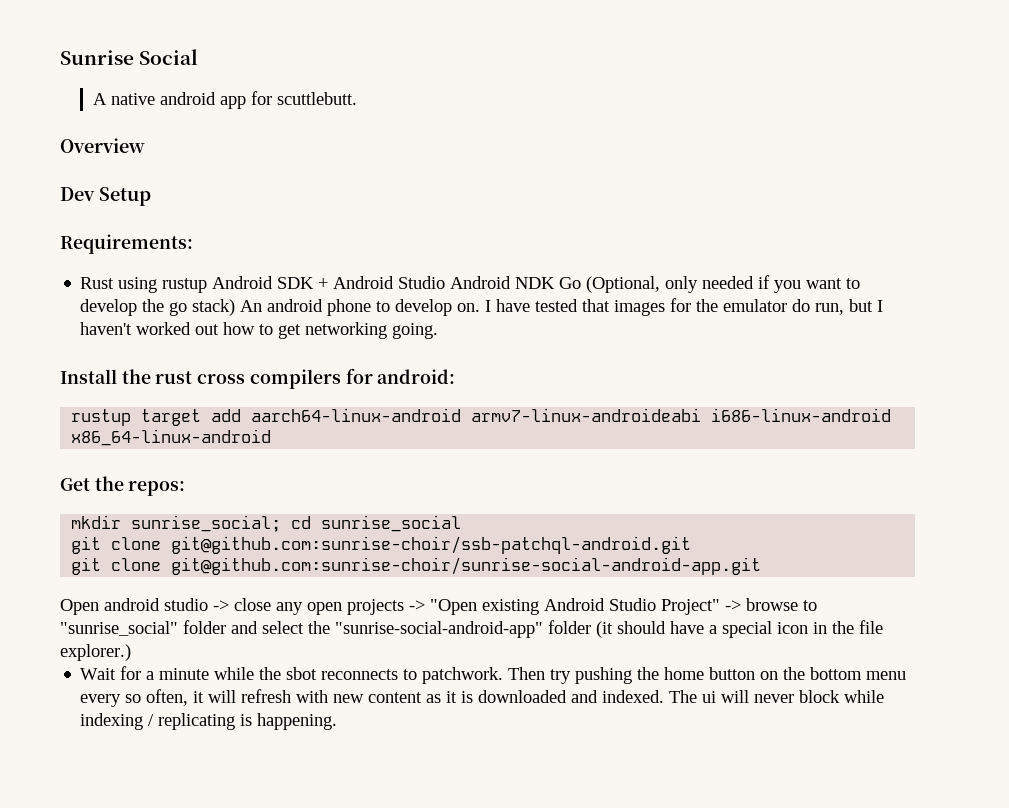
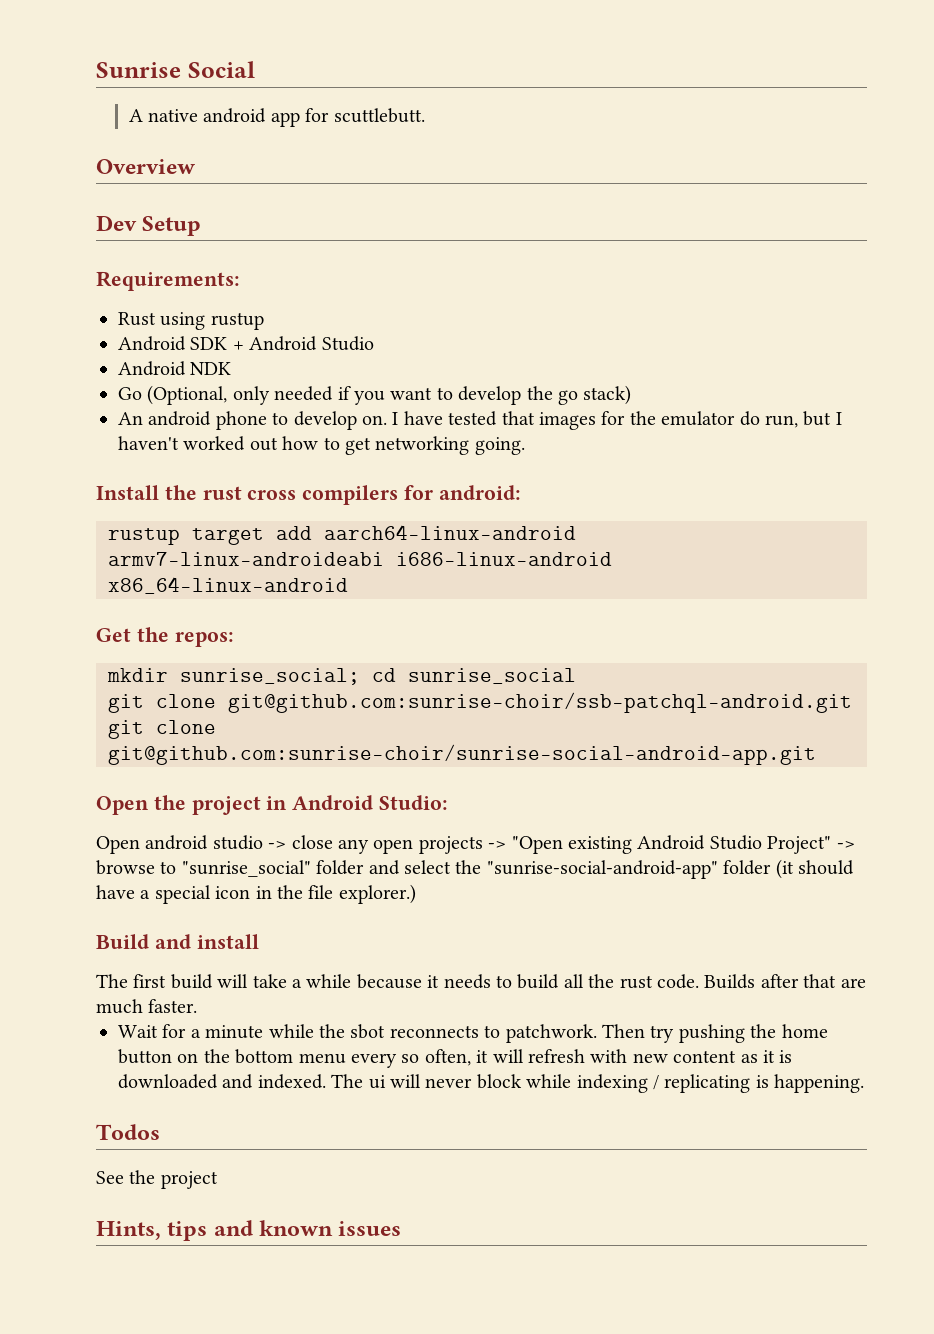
- Rust using rustup Android SDK + Android Studio Android NDK Go (Optional, only needed if you want to develop the go stack) An android phone to develop on.
+ Rust using rustup
+ Android SDK + Android Studio
+ Android NDK
+ Go (Optional, only needed if you want to develop the go stack)
+ An android phone to develop on.
+ Open the project in Android Studio:
+ Build and install
+ The first build will take a while because it needs to build all the rust code. Builds after that are much faster.
+ Todos
+ See the project
+ Hints, tips and known issues

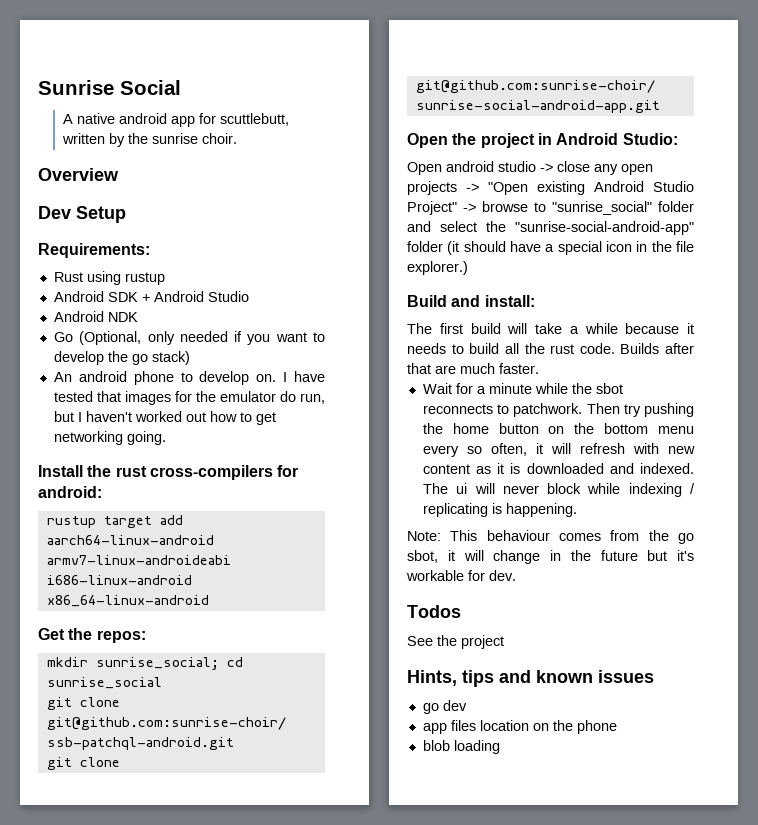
- A native android app for scuttlebutt.
+ A native android app for scuttlebutt, written by the sunrise choir.
- Install the rust cross compilers for android:
+ Install the rust cross-compilers for android:
- Build and install
+ Build and install:
+ Note: This behaviour comes from the go sbot, it will change in the future but it's workable for dev.
+ go dev
+ app files location on the phone
+ blob loading

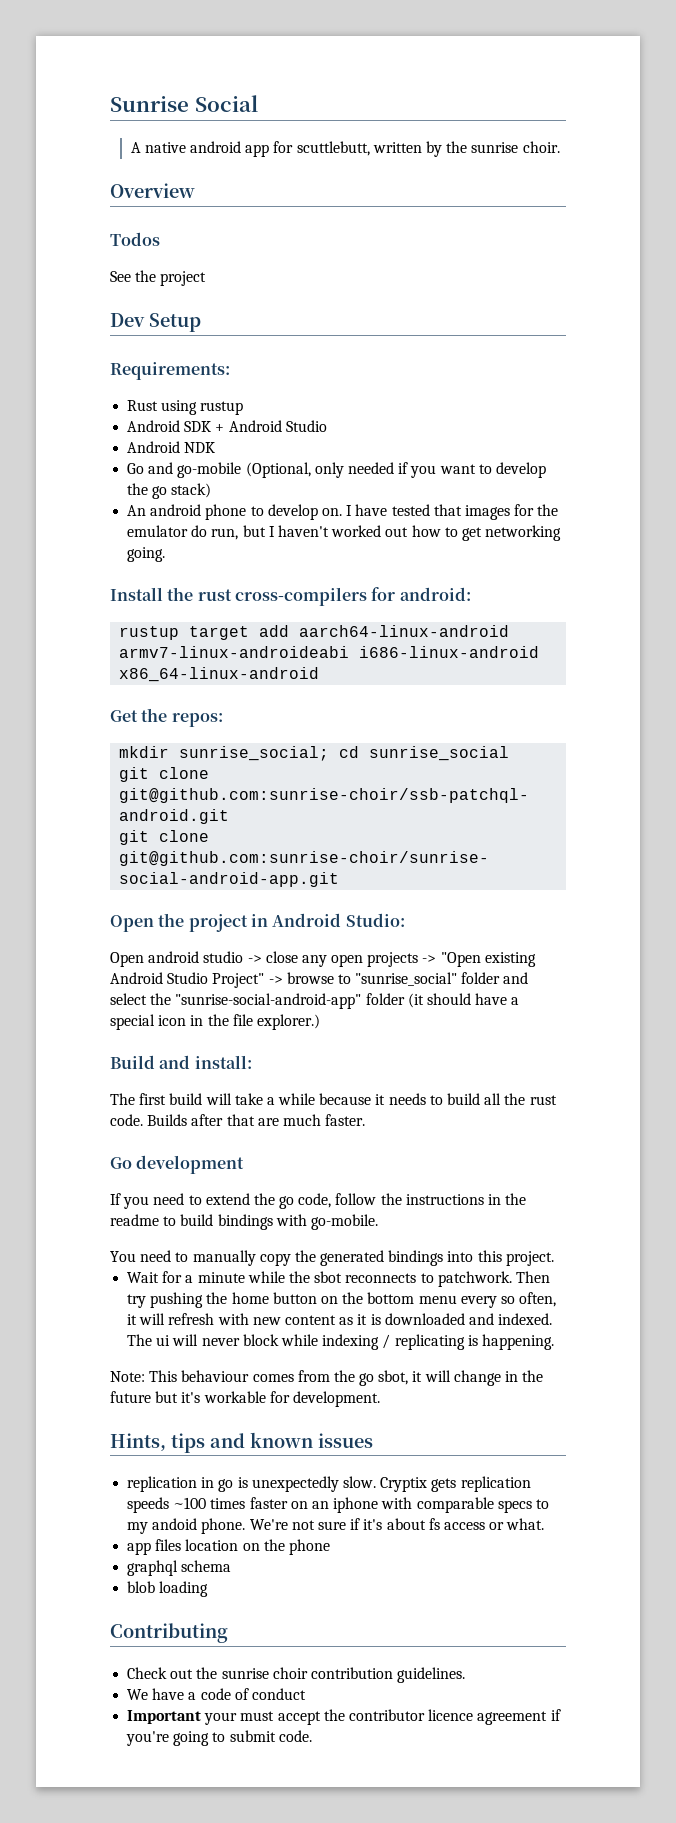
+ Todos
+ See the project
- Go (Optional, only needed if you want to develop the go stack)
+ Go and go-mobile (Optional, only needed if you want to develop the go stack)
+ Go development
+ If you need to extend the go code, follow the instructions in the readme to build bindings with go-mobile.
+ You need to manually copy the generated bindings into this project.
- Note: This behaviour comes from the go sbot, it will change in the future but it's workable for dev.
- Todos
- See the project
+ Note: This behaviour comes from the go sbot, it will change in the future but it's workable for development.
- go dev
+ replication in go is unexpectedly slow. Cryptix gets replication speeds ~100 times faster on an iphone with comparable specs to my andoid phone. We're not sure if it's about fs access or what.
+ graphql schema
+ Contributing
+ Check out the sunrise choir contribution guidelines.
+ We have a code of conduct
+ Important your must accept the contributor licence agreement if you're going to submit code.

